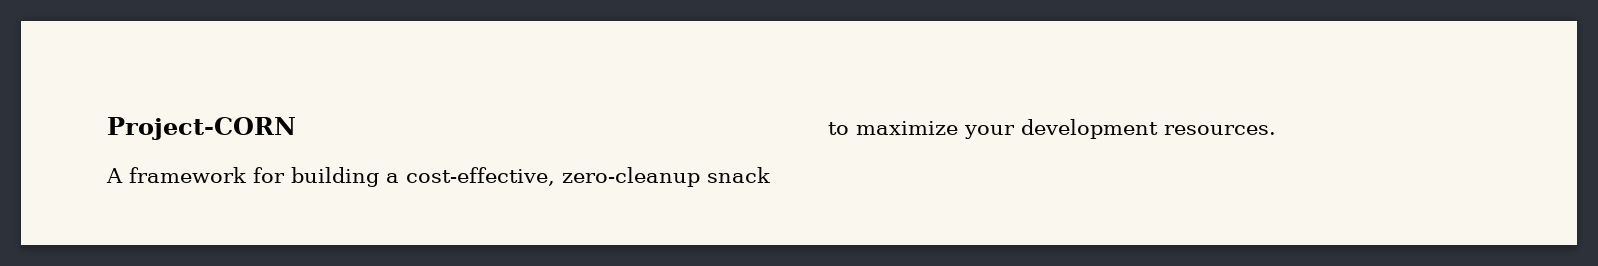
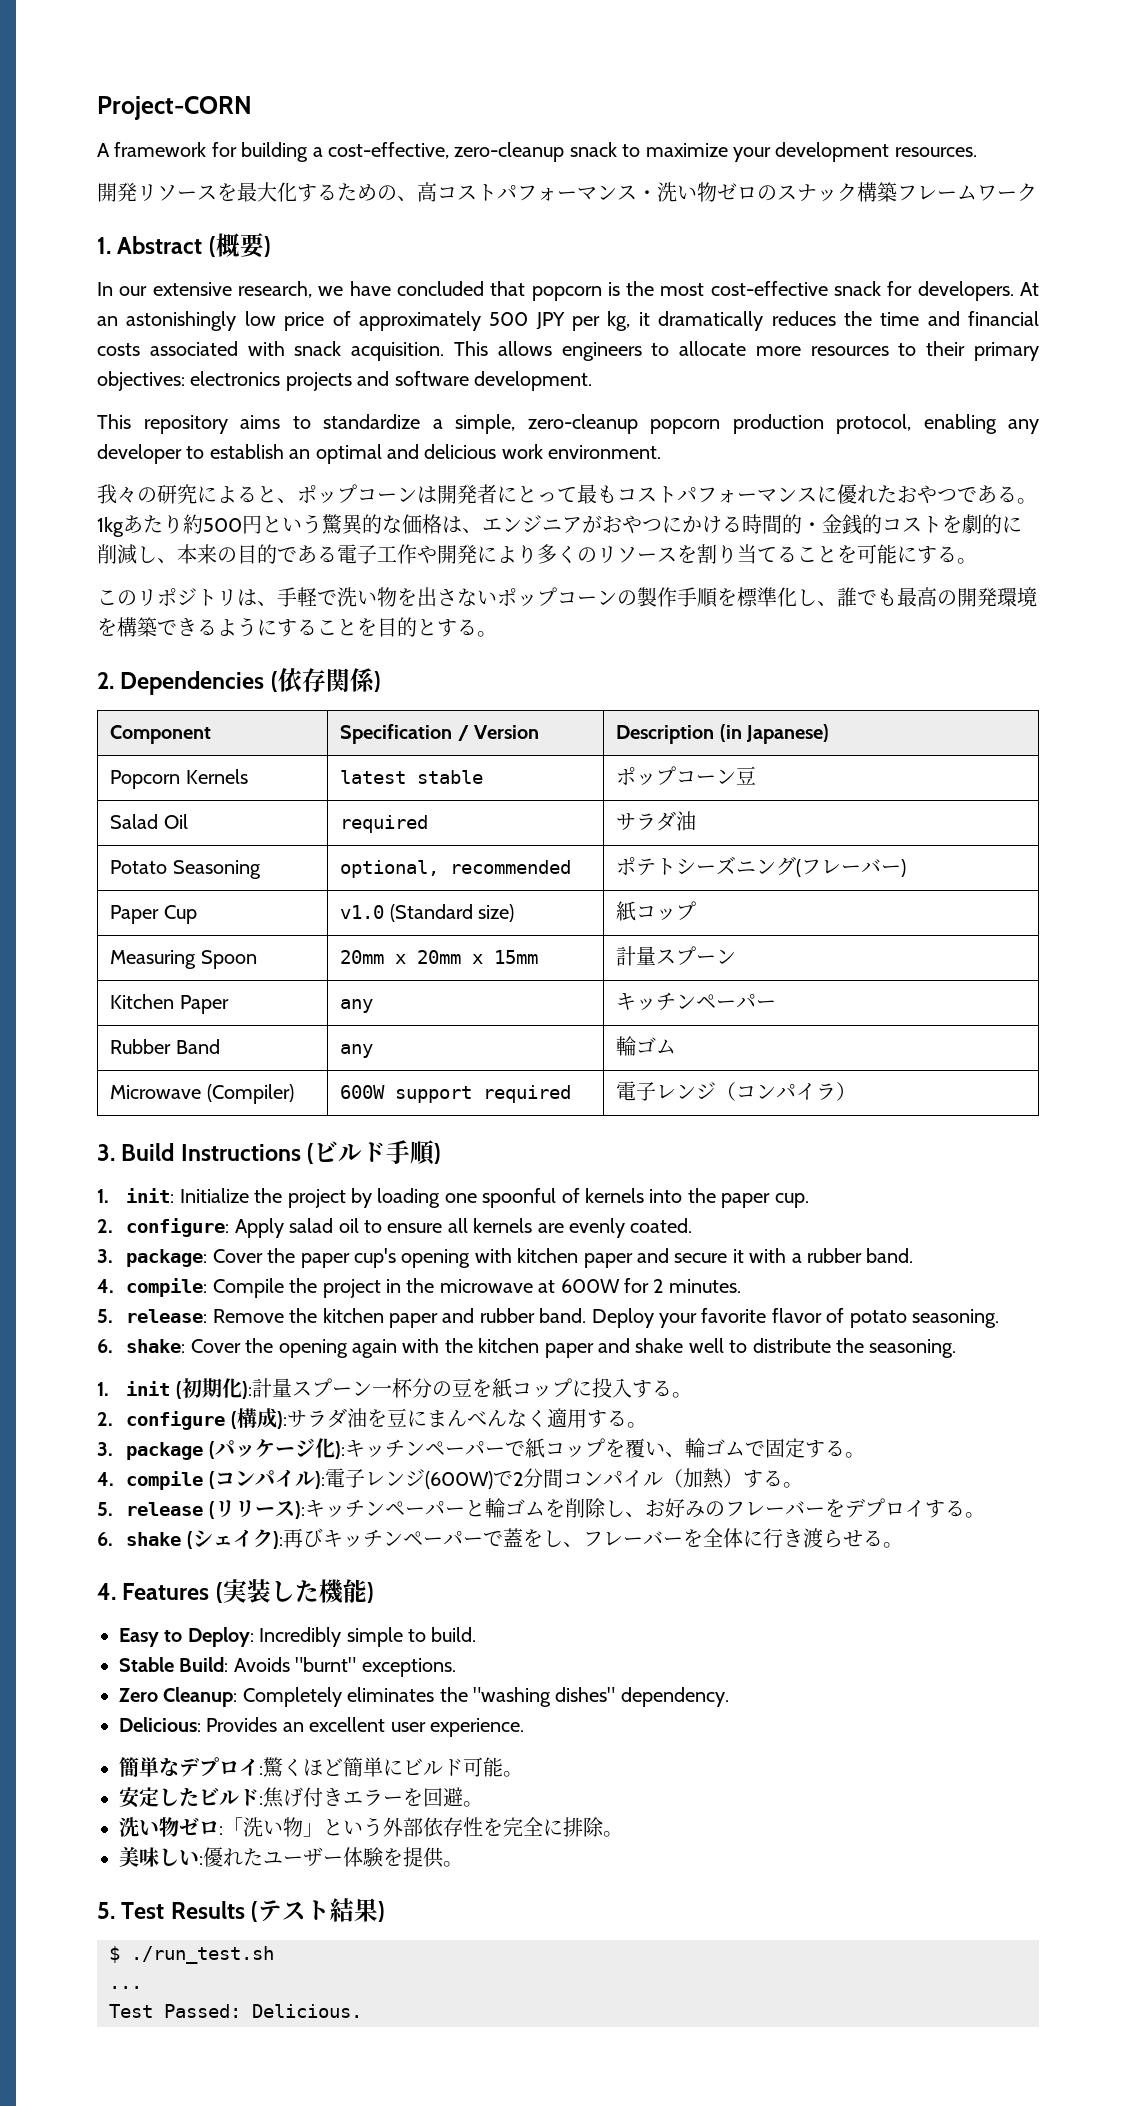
+ 開発リソースを最大化するための、高コストパフォーマンス・洗い物ゼロのスナック構築フレームワーク
+ 1. Abstract (概要)
+ In our extensive research, we have concluded that popcorn is the most cost-effective snack for developers. At an astonishingly low price of approximately 500 JPY per kg, it dramatically reduces the time and financial costs associated with snack acquisition. This allows engineers to allocate more resources to their primary objectives: electronics projects and software development.
+ This repository aims to standardize a simple, zero-cleanup popcorn production protocol, enabling any developer to establish an optimal and delicious work environment.
+ 我々の研究によると、ポップコーンは開発者にとって最もコストパフォーマンスに優れたおやつである。1kgあたり約500円という驚異的な価格は、エンジニアがおやつにかける時間的・金銭的コストを劇的に削減し、本来の目的である電子工作や開発により多くのリソースを割り当てることを可能にする。
+ このリポジトリは、手軽で洗い物を出さないポップコーンの製作手順を標準化し、誰でも最高の開発環境を構築できるようにすることを目的とする。
+ 2. Dependencies (依存関係)
+ Component | Specification / Version | Description (in Japanese)
+ Popcorn Kernels | latest stable | ポップコーン豆
+ Salad Oil | required | サラダ油
+ Potato Seasoning | optional, recommended | ポテトシーズニング(フレーバー)
+ Paper Cup | v1.0 (Standard size) | 紙コップ
+ Measuring Spoon | 20mm x 20mm x 15mm | 計量スプーン
+ Kitchen Paper | any | キッチンペーパー
+ Rubber Band | any | 輪ゴム
+ Microwave (Compiler) | 600W support required | 電子レンジ（コンパイラ）
+ 3. Build Instructions (ビルド手順)
+ 1. init: Initialize the project by loading one spoonful of kernels into the paper cup.
+ 2. configure: Apply salad oil to ensure all kernels are evenly coated.
+ 3. package: Cover the paper cup's opening with kitchen paper and secure it with a rubber band.
+ 4. compile: Compile the project in the microwave at 600W for 2 minutes.
+ 5. release: Remove the kitchen paper and rubber band. Deploy your favorite flavor of potato seasoning.
+ 6. shake: Cover the opening again with the kitchen paper and shake well to distribute the seasoning.
+ 1. init (初期化):計量スプーン一杯分の豆を紙コップに投入する。
+ 2. configure (構成):サラダ油を豆にまんべんなく適用する。
+ 3. package (パッケージ化):キッチンペーパーで紙コップを覆い、輪ゴムで固定する。
+ 4. compile (コンパイル):電子レンジ(600W)で2分間コンパイル（加熱）する。
+ 5. release (リリース):キッチンペーパーと輪ゴムを削除し、お好みのフレーバーをデプロイする。
+ 6. shake (シェイク):再びキッチンペーパーで蓋をし、フレーバーを全体に行き渡らせる。
+ 4. Features (実装した機能)
+ Easy to Deploy: Incredibly simple to build.
+ Stable Build: Avoids "burnt" exceptions.
+ Zero Cleanup: Completely eliminates the "washing dishes" dependency.
+ Delicious: Provides an excellent user experience.
+ 簡単なデプロイ:驚くほど簡単にビルド可能。
+ 安定したビルド:焦げ付きエラーを回避。
+ 洗い物ゼロ:「洗い物」という外部依存性を完全に排除。
+ 美味しい:優れたユーザー体験を提供。
+ 5. Test Results (テスト結果)
+ $ ./run_test.sh
+ ...
+ Test Passed: Delicious.

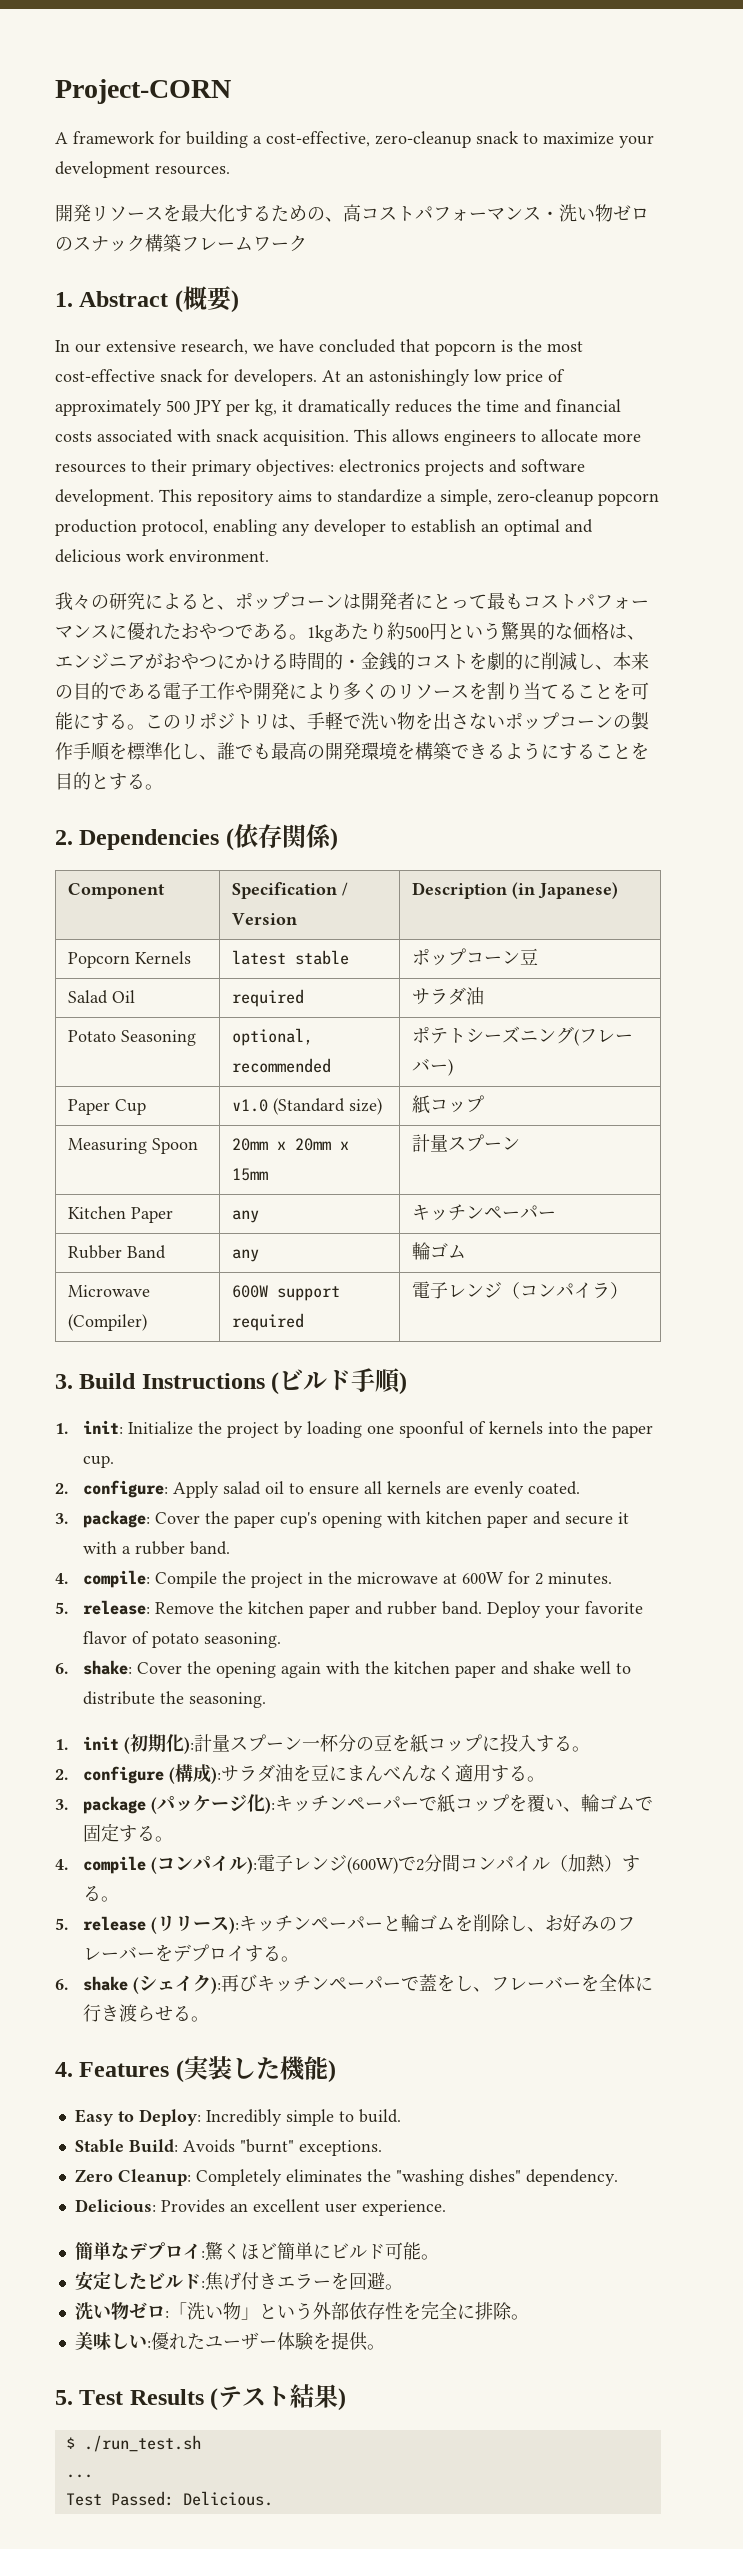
- This allows engineers to allocate more resources to their primary objectives: electronics projects and software development.
- This repository aims to standardize a simple, zero-cleanup popcorn production protocol, enabling any developer to establish an optimal and delicious work environment.
+ This allows engineers to allocate more resources to their primary objectives: electronics projects and software development. This repository aims to standardize a simple, zero-cleanup popcorn production protocol, enabling any developer to establish an optimal and delicious work environment.
- 1kgあたり約500円という驚異的な価格は、エンジニアがおやつにかける時間的・金銭的コストを劇的に削減し、本来の目的である電子工作や開発により多くのリソースを割り当てることを可能にする。
- このリポジトリは、手軽で洗い物を出さないポップコーンの製作手順を標準化し、誰でも最高の開発環境を構築できるようにすることを目的とする。
+ 1kgあたり約500円という驚異的な価格は、エンジニアがおやつにかける時間的・金銭的コストを劇的に削減し、本来の目的である電子工作や開発により多くのリソースを割り当てることを可能にする。このリポジトリは、手軽で洗い物を出さないポップコーンの製作手順を標準化し、誰でも最高の開発環境を構築できるようにすることを目的とする。

